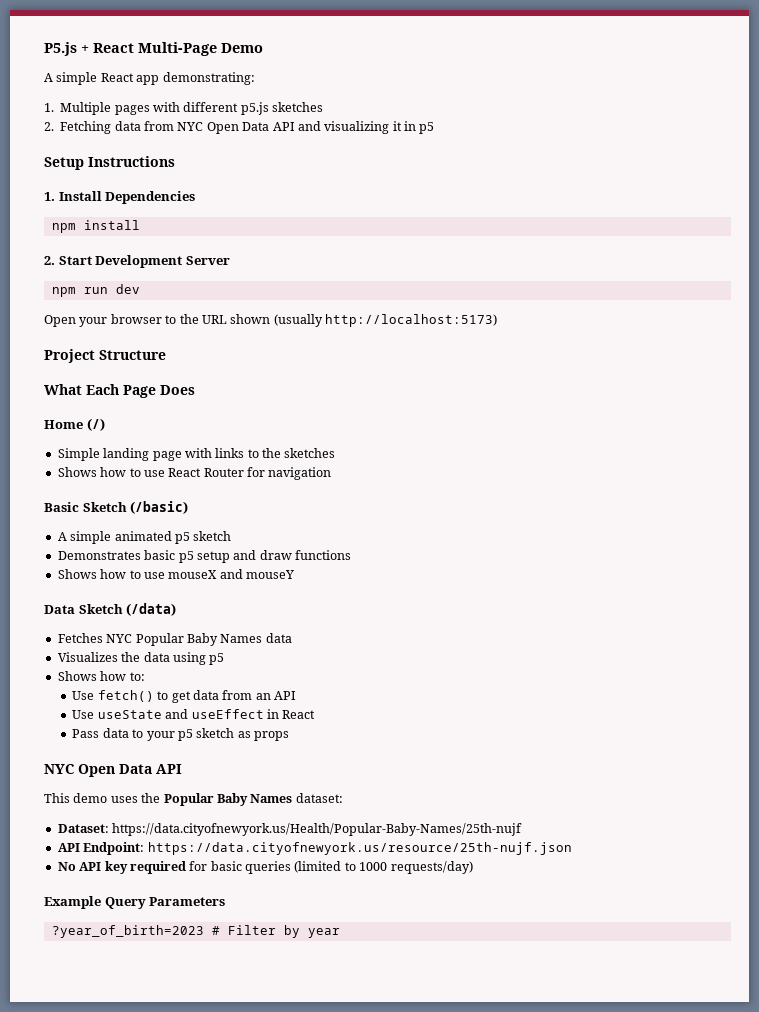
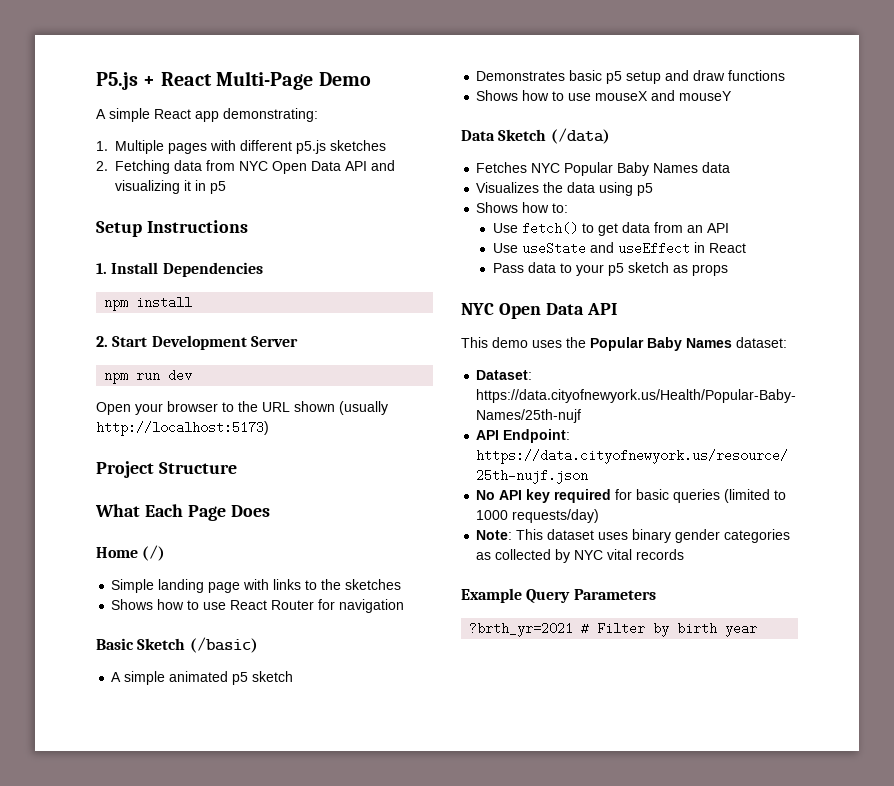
+ Note: This dataset uses binary gender categories as collected by NYC vital records
- ?year_of_birth=2023 # Filter by year
+ ?brth_yr=2021 # Filter by birth year

